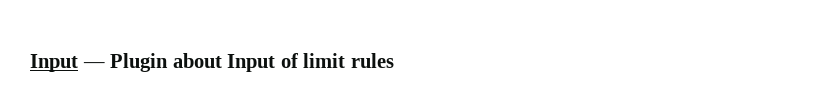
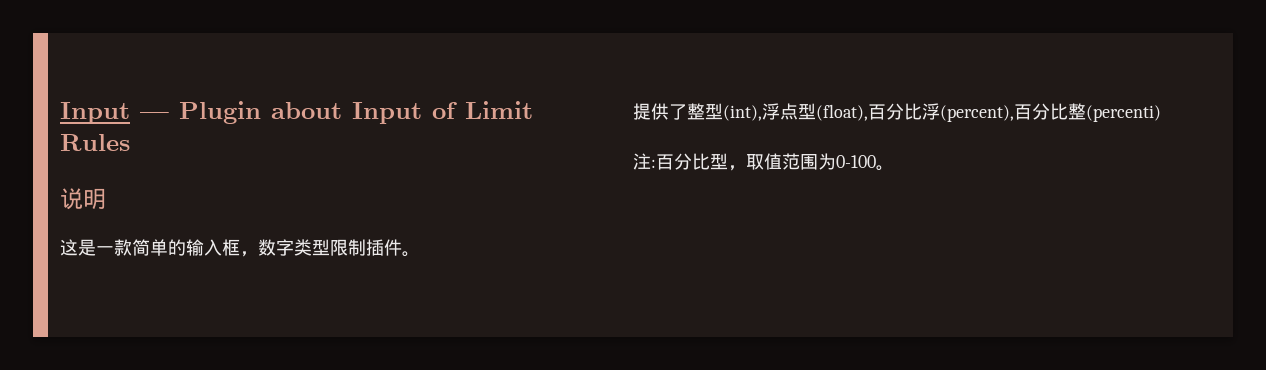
- Input — Plugin about Input of limit rules
+ Input — Plugin about Input of Limit Rules
+ 说明
+ 这是一款简单的输入框，数字类型限制插件。
+ 提供了整型(int),浮点型(float),百分比浮(percent),百分比整(percenti)
+ 注:百分比型，取值范围为0-100。

